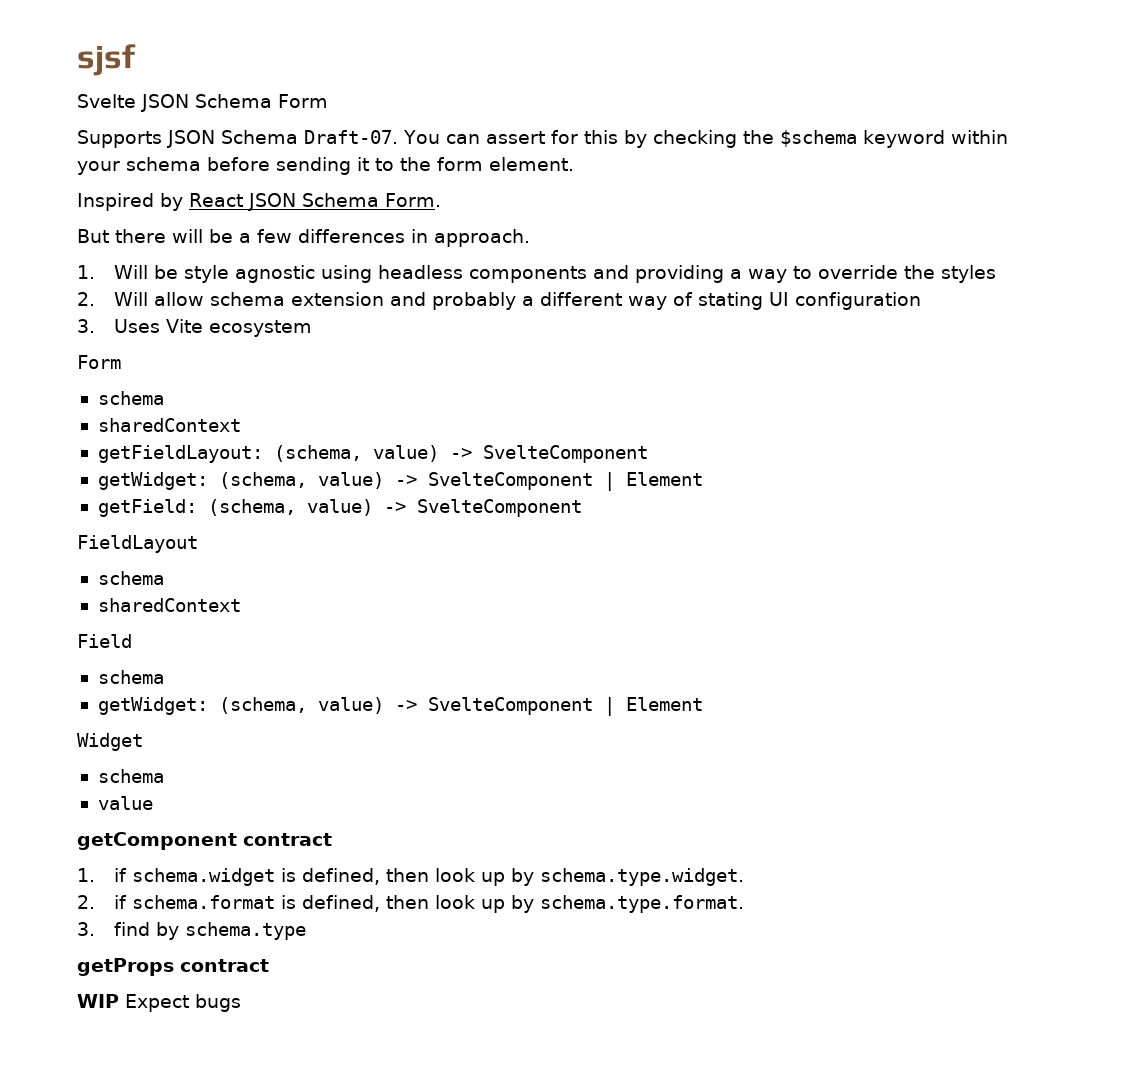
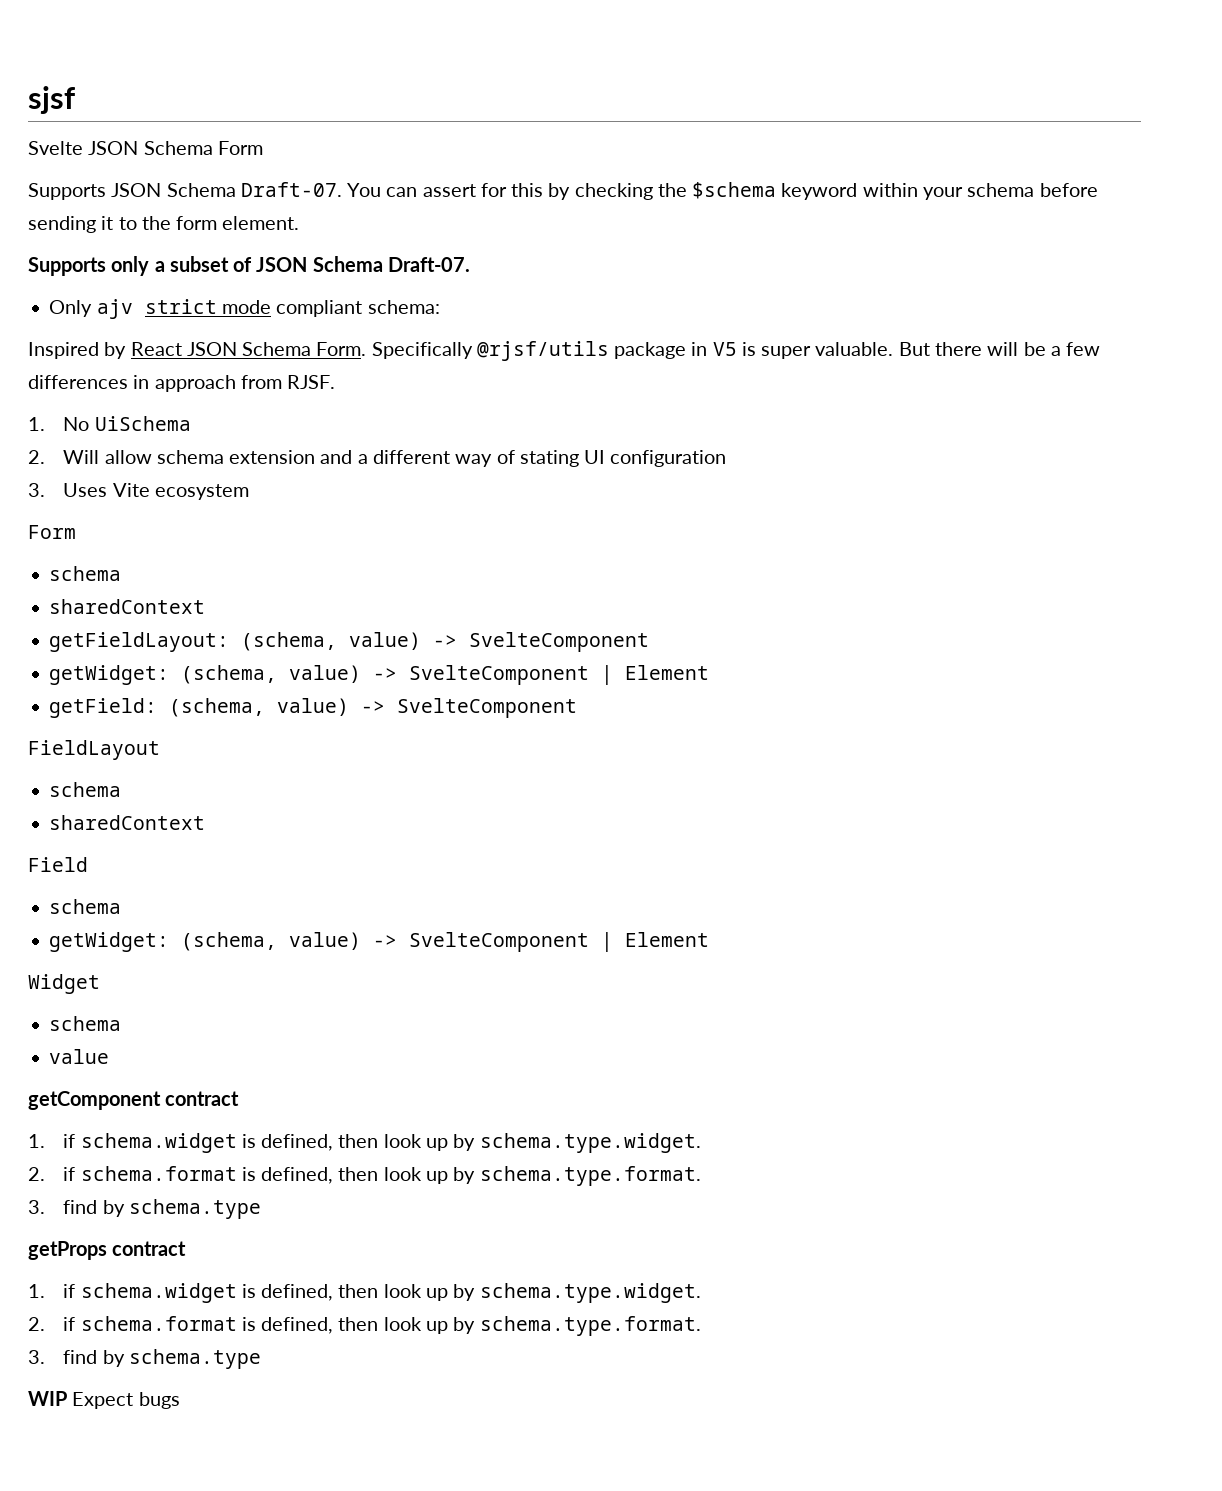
+ Supports only a subset of JSON Schema Draft-07.
+ Only ajv strict mode compliant schema:
- Inspired by React JSON Schema Form.
- But there will be a few differences in approach.
- 1. Will be style agnostic using headless components and providing a way to override the styles
+ Inspired by React JSON Schema Form. Specifically @rjsf/utils package in V5 is super valuable. But there will be a few differences in approach from RJSF.
+ 1. No UiSchema
- 2. Will allow schema extension and probably a different way of stating UI configuration
+ 2. Will allow schema extension and a different way of stating UI configuration
  getProps contract
+ 1. if schema.widget is defined, then look up by schema.type.widget.
+ 2. if schema.format is defined, then look up by schema.type.format.
+ 3. find by schema.type

